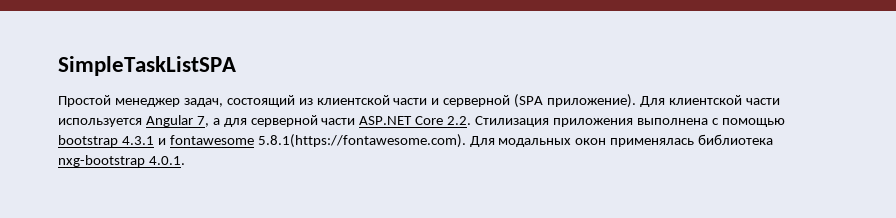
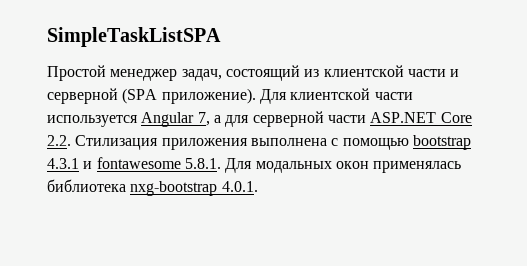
- Для клиентской части используется Angular 7, а для серверной части ASP.NET Core 2.2. Стилизация приложения выполнена с помощью bootstrap 4.3.1 и fontawesome 5.8.1(https://fontawesome.com). Для модальных окон применялась библиотека nxg-bootstrap 4.0.1.
+ Для клиентской части используется Angular 7, а для серверной части ASP.NET Core 2.2. Стилизация приложения выполнена с помощью bootstrap 4.3.1 и fontawesome 5.8.1. Для модальных окон применялась библиотека nxg-bootstrap 4.0.1.

